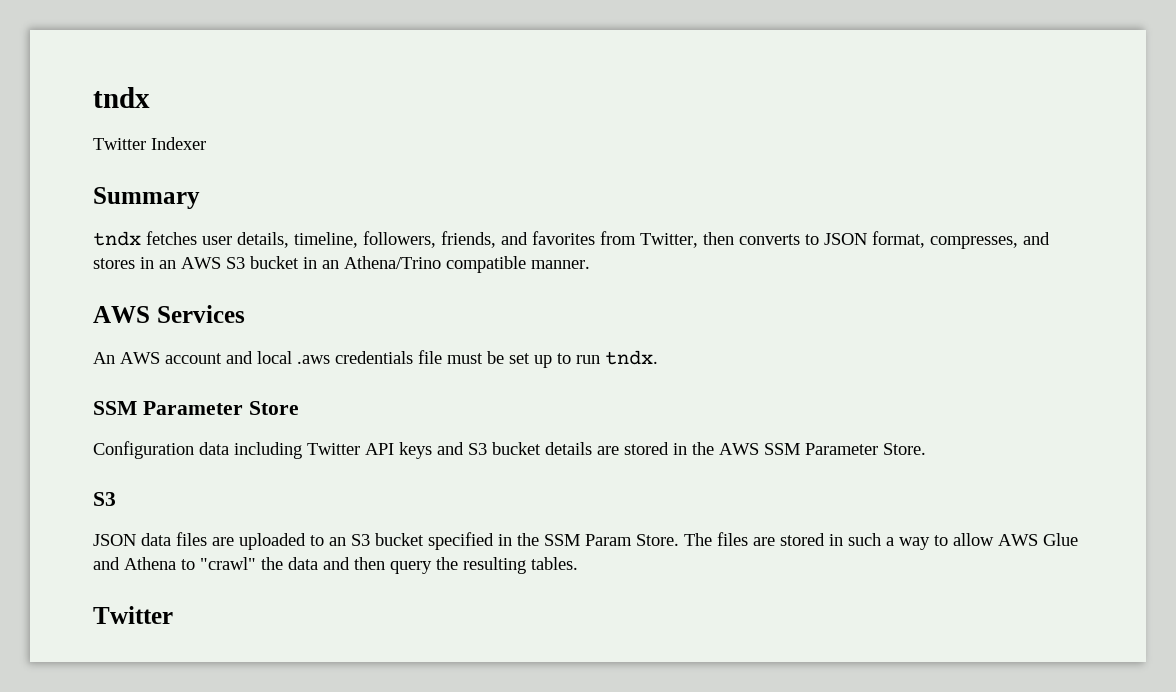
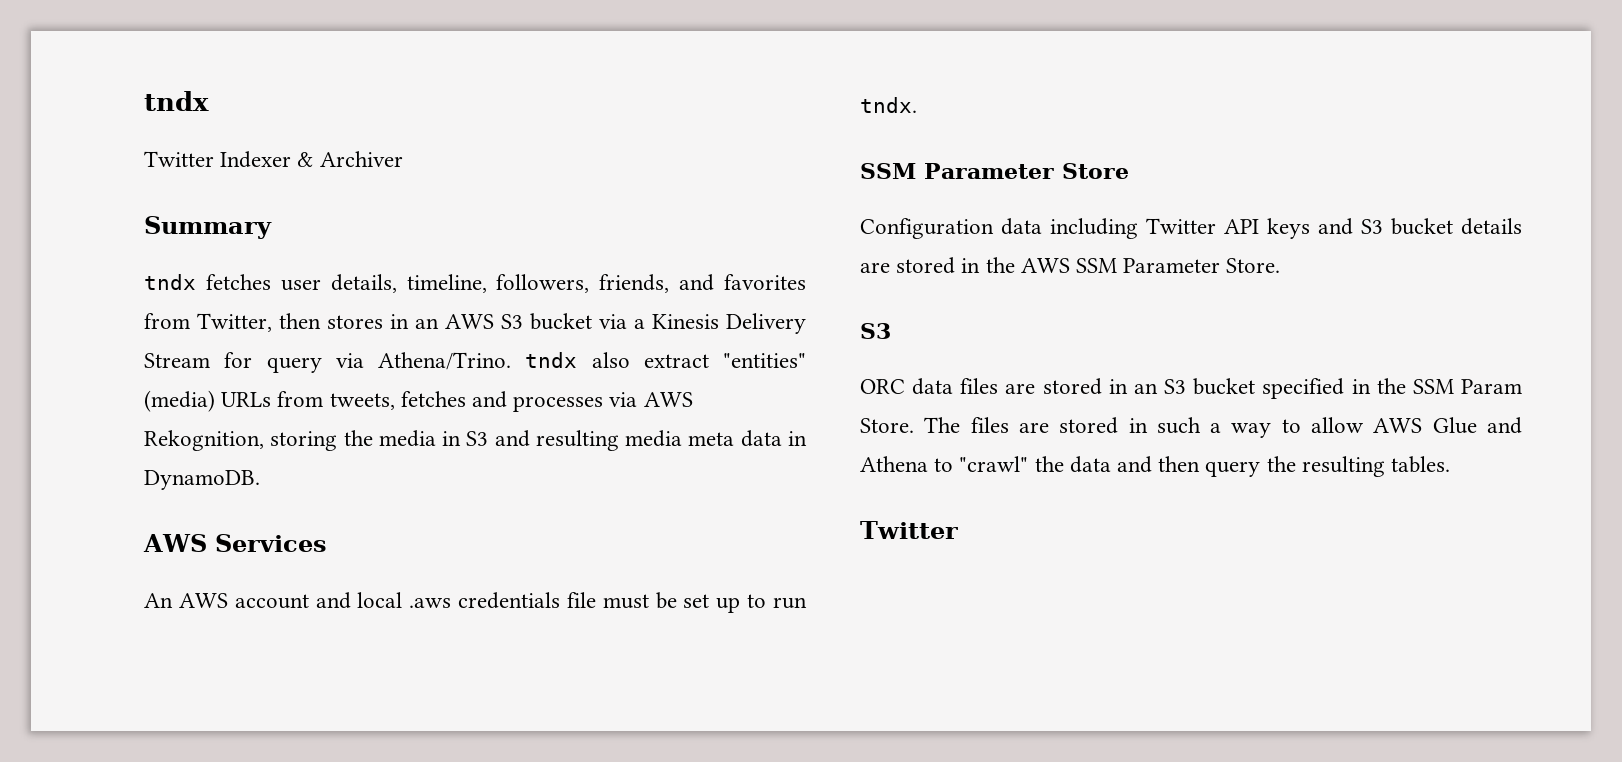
- Twitter Indexer
+ Twitter Indexer & Archiver
- tndx fetches user details, timeline, followers, friends, and favorites from Twitter, then converts to JSON format, compresses, and stores in an AWS S3 bucket in an Athena/Trino compatible manner.
+ tndx fetches user details, timeline, followers, friends, and favorites from Twitter, then stores in an AWS S3 bucket via a Kinesis Delivery Stream for query via Athena/Trino. tndx also extract "entities" (media) URLs from tweets, fetches and processes via AWS Rekognition, storing the media in S3 and resulting media meta data in DynamoDB.
- JSON data files are uploaded to an S3 bucket specified in the SSM Param Store.
+ ORC data files are stored in an S3 bucket specified in the SSM Param Store.

